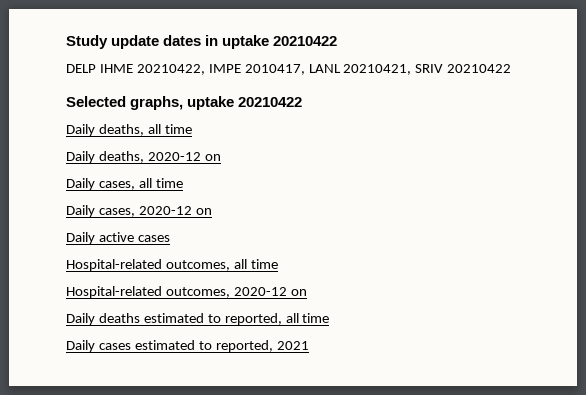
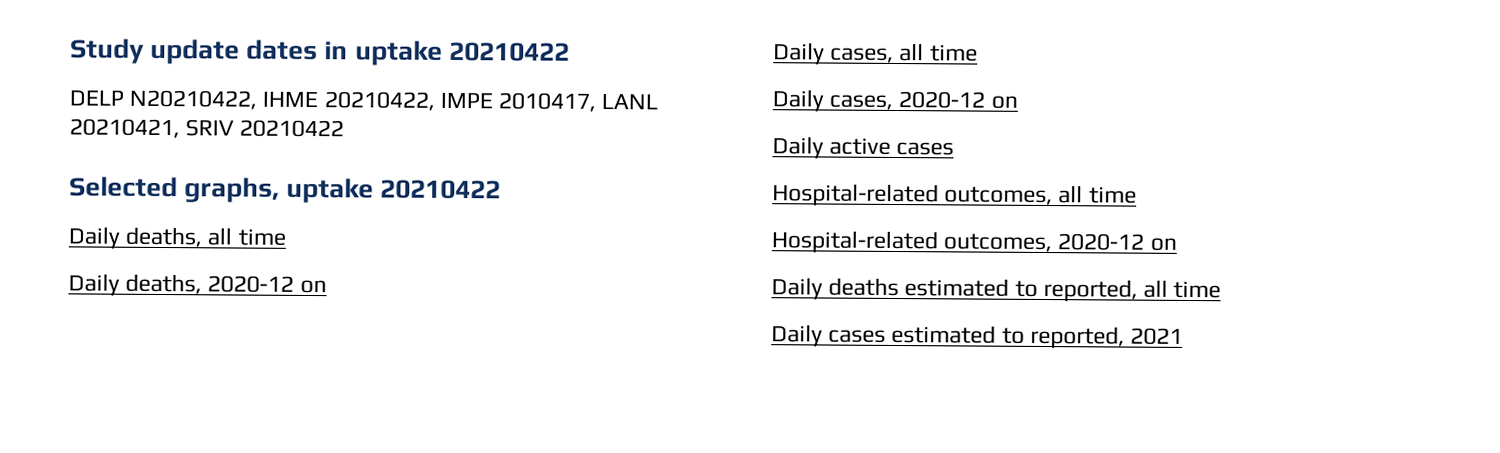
- DELP IHME 20210422, IMPE 2010417, LANL 20210421, SRIV 20210422
+ DELP N20210422, IHME 20210422, IMPE 2010417, LANL 20210421, SRIV 20210422

